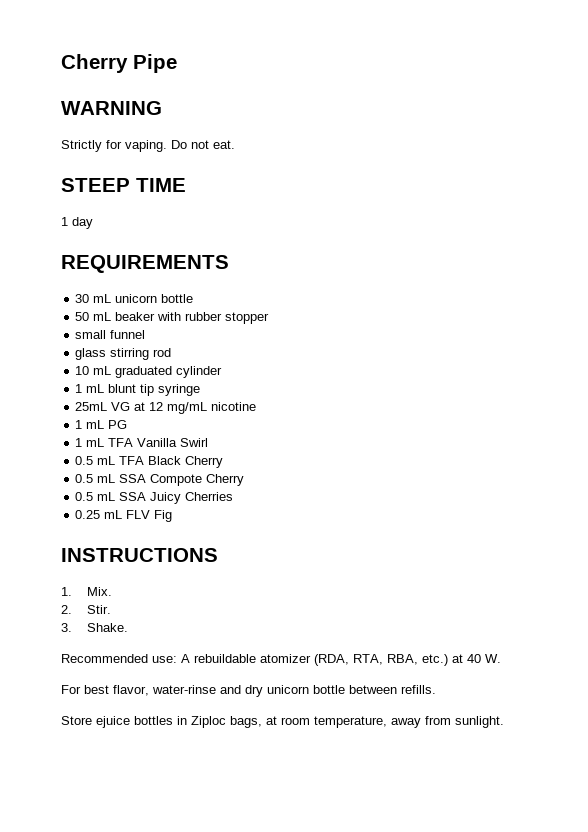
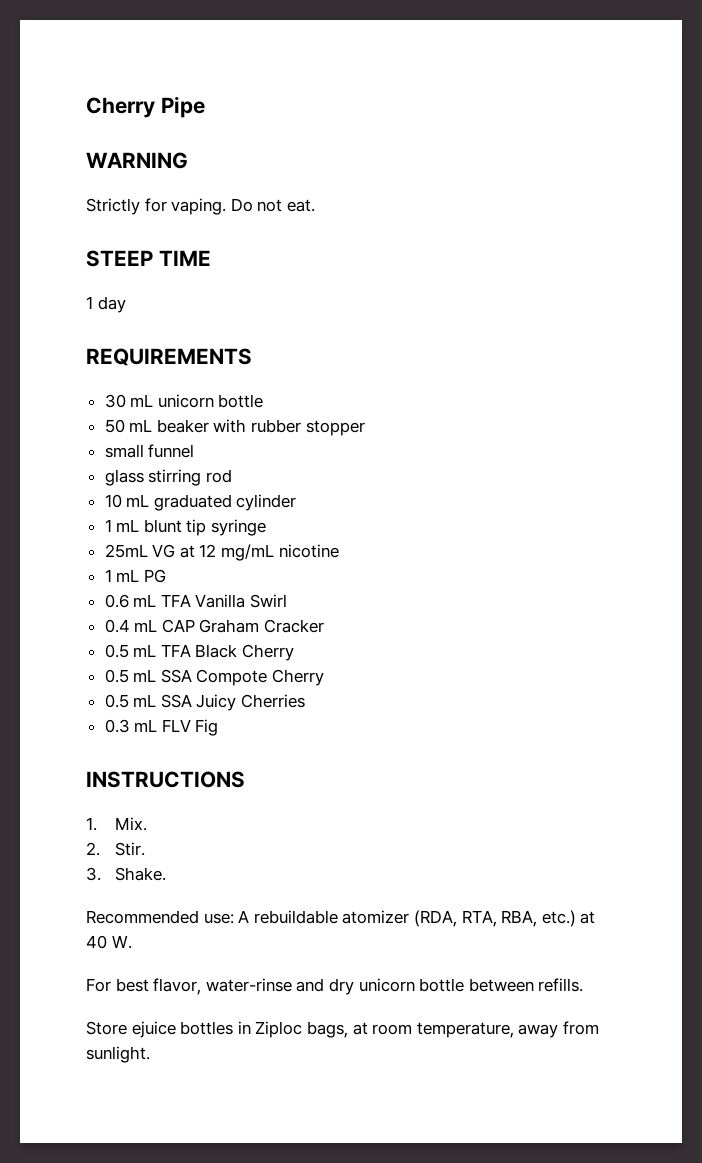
- 1 mL TFA Vanilla Swirl
+ 0.6 mL TFA Vanilla Swirl
+ 0.4 mL CAP Graham Cracker
- 0.25 mL FLV Fig
+ 0.3 mL FLV Fig

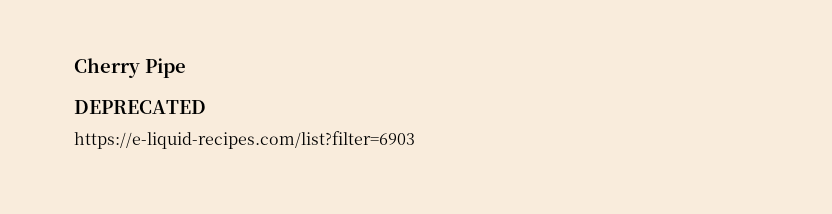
- WARNING
- Strictly for vaping. Do not eat.
- STEEP TIME
- 1 day
- REQUIREMENTS
- 30 mL unicorn bottle
- 50 mL beaker with rubber stopper
- small funnel
- glass stirring rod
- 10 mL graduated cylinder
- 1 mL blunt tip syringe
- 25mL VG at 12 mg/mL nicotine
- 1 mL PG
- 0.6 mL TFA Vanilla Swirl
- 0.4 mL CAP Graham Cracker
- 0.5 mL TFA Black Cherry
- 0.5 mL SSA Compote Cherry
- 0.5 mL SSA Juicy Cherries
- 0.3 mL FLV Fig
- INSTRUCTIONS
- 1. Mix.
- 2. Stir.
- 3. Shake.
- Recommended use: A rebuildable atomizer (RDA, RTA, RBA, etc.) at 40 W.
- For best flavor, water-rinse and dry unicorn bottle between refills.
- Store ejuice bottles in Ziploc bags, at room temperature, away from sunlight.
+ DEPRECATED
+ https://e-liquid-recipes.com/list?filter=6903

